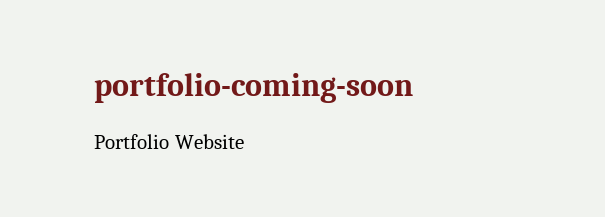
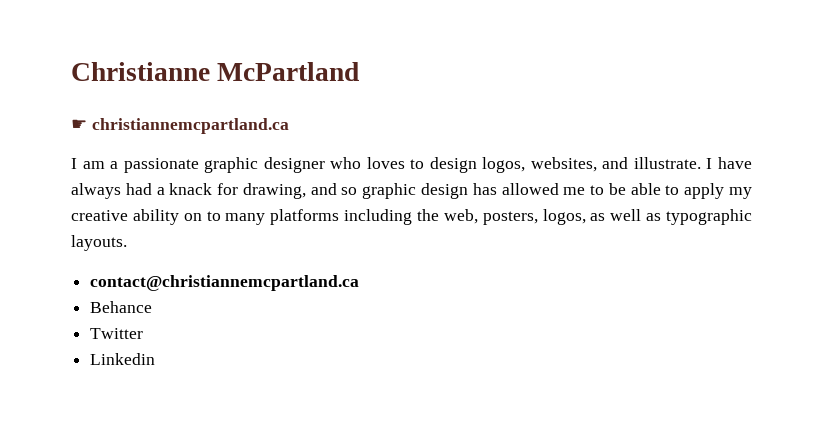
- portfolio-coming-soon
- Portfolio Website
+ Christianne McPartland
+ ☛ christiannemcpartland.ca
+ I am a passionate graphic designer who loves to design logos, websites, and illustrate. I have always had a knack for drawing, and so graphic design has allowed me to be able to apply my creative ability on to many platforms including the web, posters, logos, as well as typographic layouts.
+ contact@christiannemcpartland.ca
+ Behance
+ Twitter
+ Linkedin

